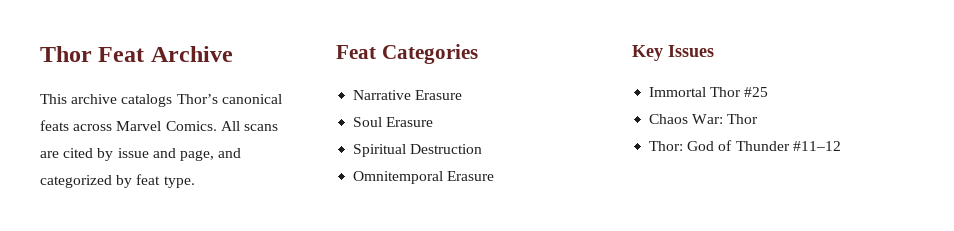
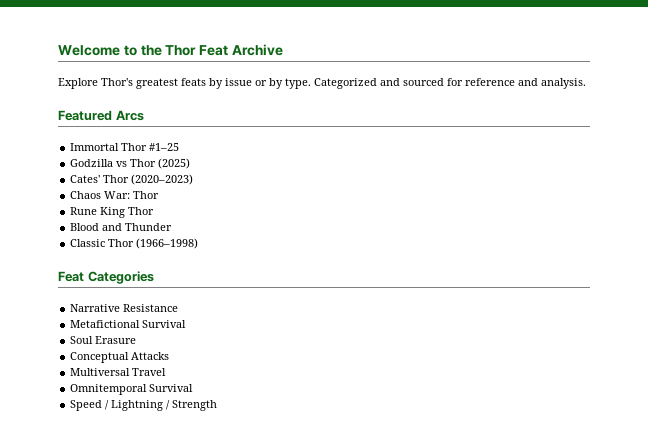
- Thor Feat Archive
+ Welcome to the Thor Feat Archive
- This archive catalogs Thor’s canonical feats across Marvel Comics. All scans are cited by issue and page, and categorized by feat type.
+ Explore Thor's greatest feats by issue or by type. Categorized and sourced for reference and analysis.
+ Featured Arcs
+ Immortal Thor #1–25
+ Godzilla vs Thor (2025)
+ Cates' Thor (2020–2023)
+ Chaos War: Thor
+ Rune King Thor
+ Blood and Thunder
+ Classic Thor (1966–1998)
- Narrative Erasure
+ Narrative Resistance
+ Metafictional Survival
- Spiritual Destruction
- Omnitemporal Erasure
- Key Issues
- Immortal Thor #25
- Chaos War: Thor
- Thor: God of Thunder #11–12
+ Conceptual Attacks
+ Multiversal Travel
+ Omnitemporal Survival
+ Speed / Lightning / Strength

